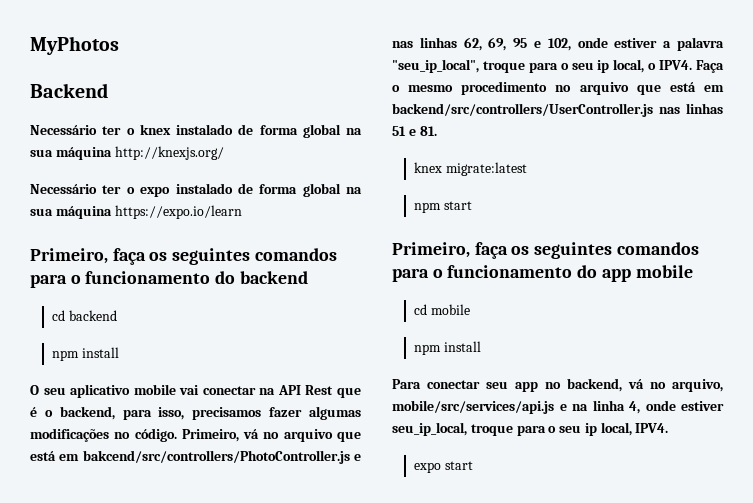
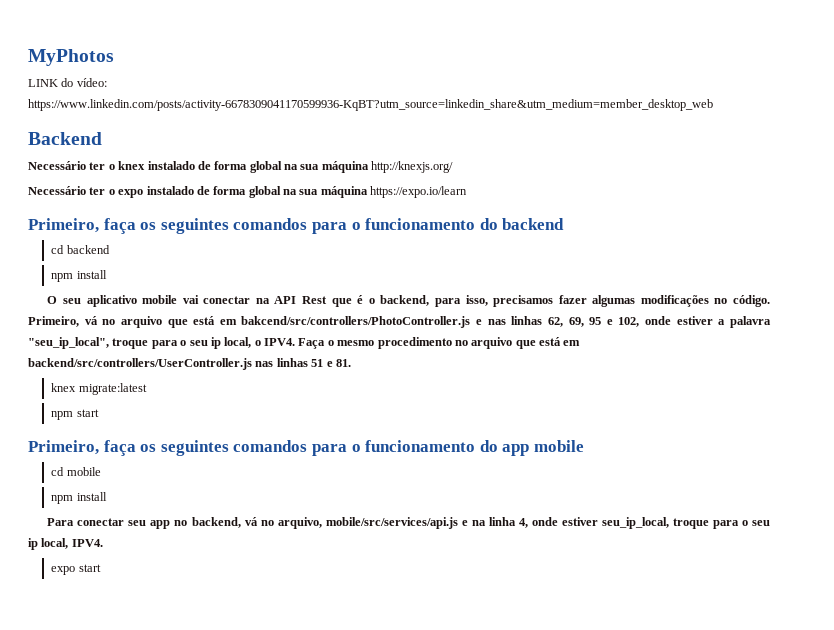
+ LINK do vídeo: https://www.linkedin.com/posts/activity-6678309041170599936-KqBT?utm_source=linkedin_share&utm_medium=member_desktop_web

